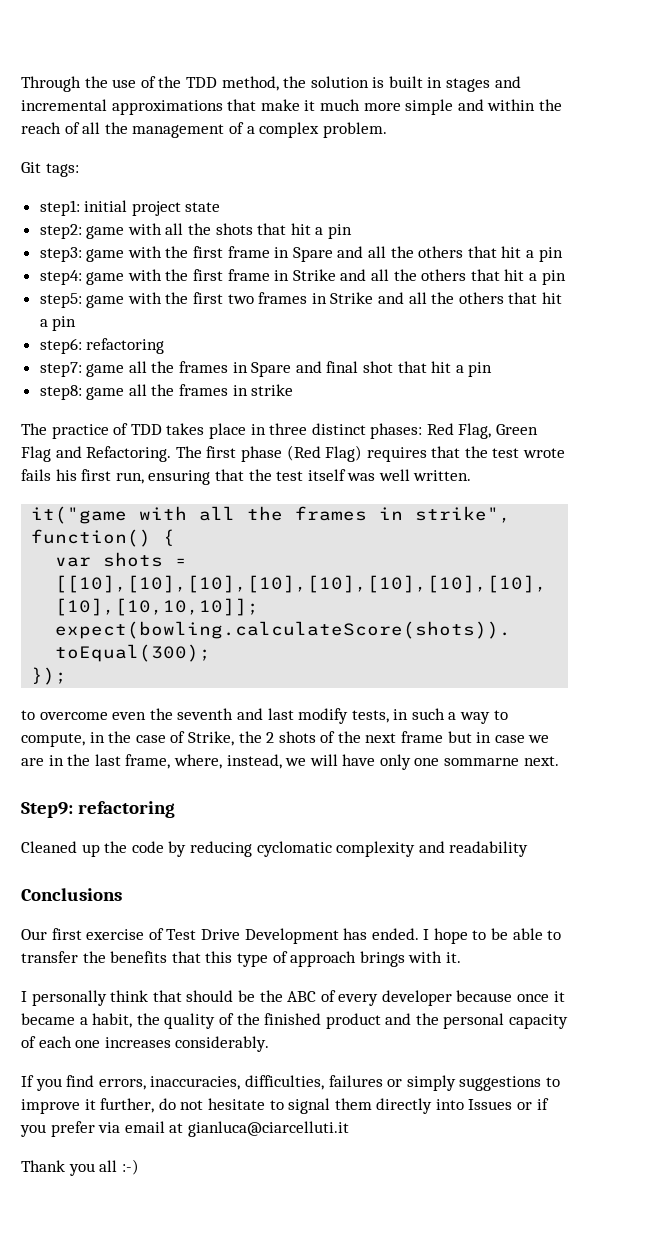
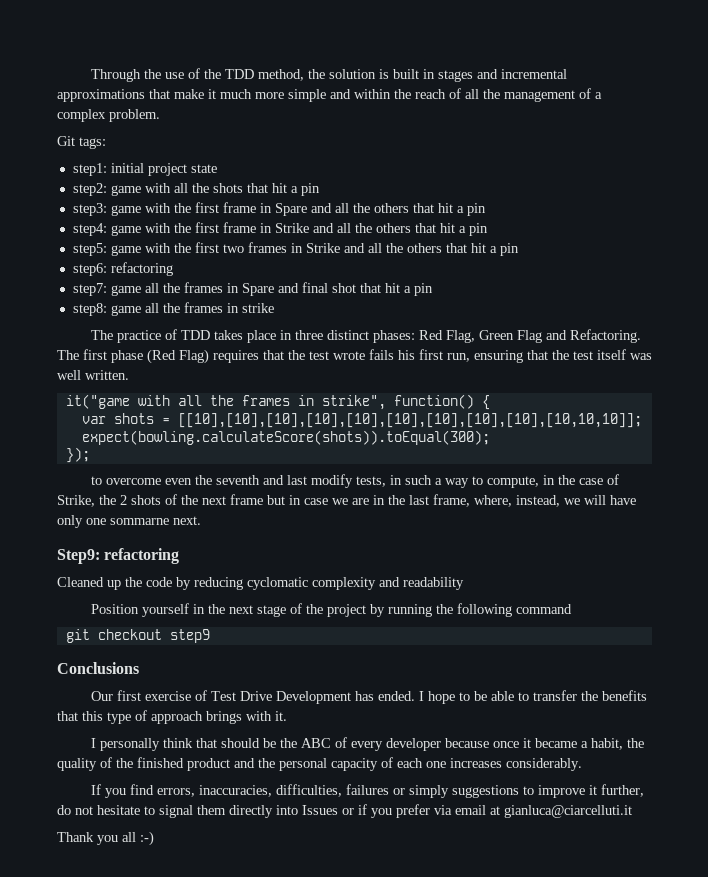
+ Position yourself in the next stage of the project by running the following command
+ git checkout step9

